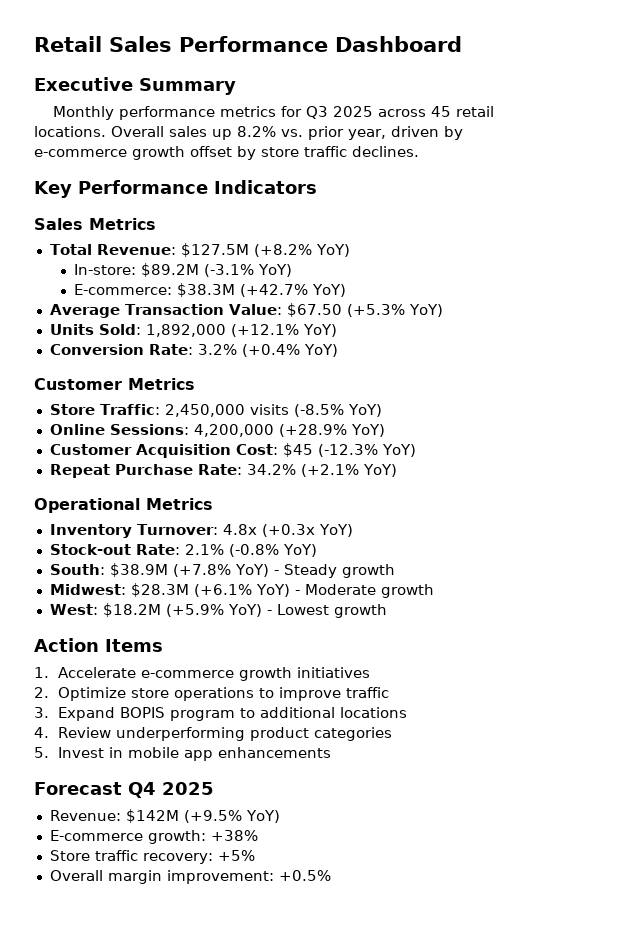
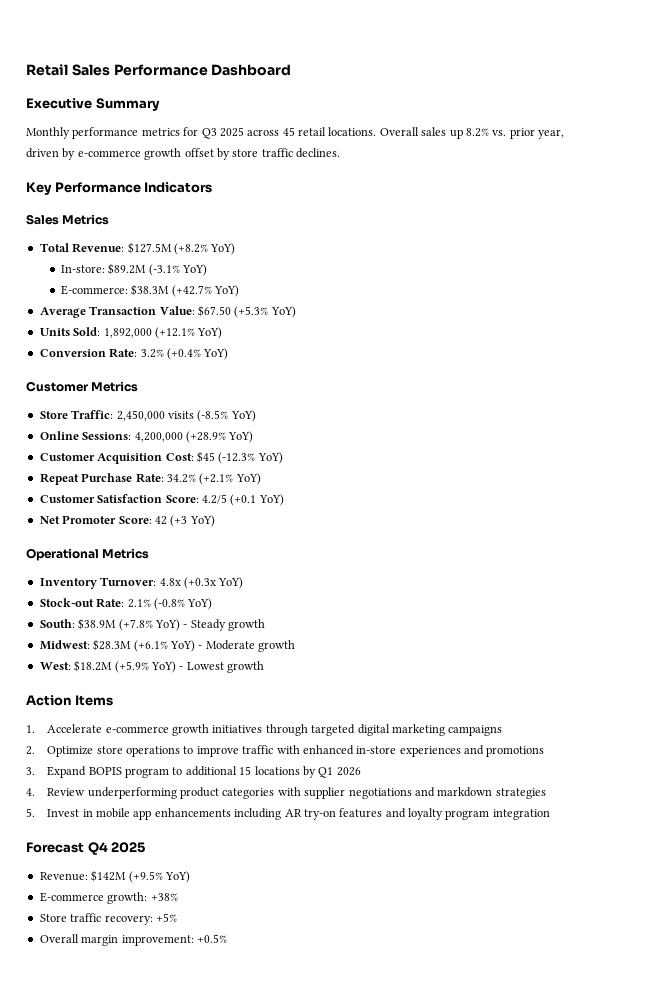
+ Customer Satisfaction Score: 4.2/5 (+0.1 YoY)
+ Net Promoter Score: 42 (+3 YoY)
- 1. Accelerate e-commerce growth initiatives
+ 1. Accelerate e-commerce growth initiatives through targeted digital marketing campaigns
- 2. Optimize store operations to improve traffic
+ 2. Optimize store operations to improve traffic with enhanced in-store experiences and promotions
- 3. Expand BOPIS program to additional locations
+ 3. Expand BOPIS program to additional 15 locations by Q1 2026
- 4. Review underperforming product categories
+ 4. Review underperforming product categories with supplier negotiations and markdown strategies
- 5. Invest in mobile app enhancements
+ 5. Invest in mobile app enhancements including AR try-on features and loyalty program integration

